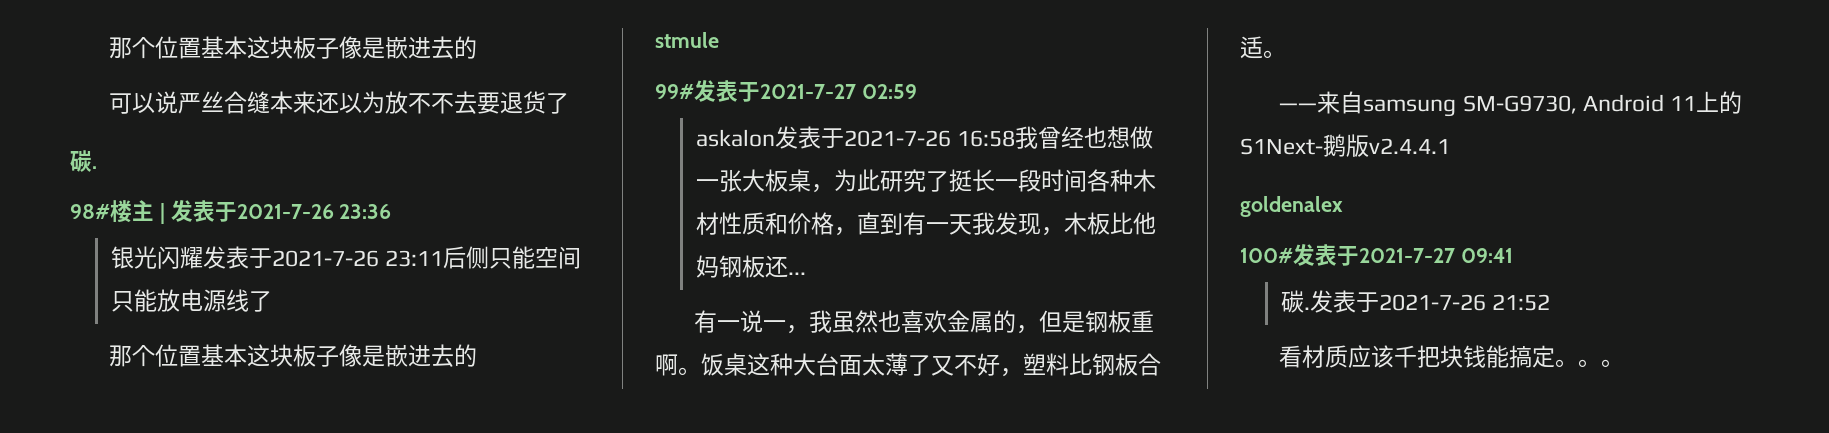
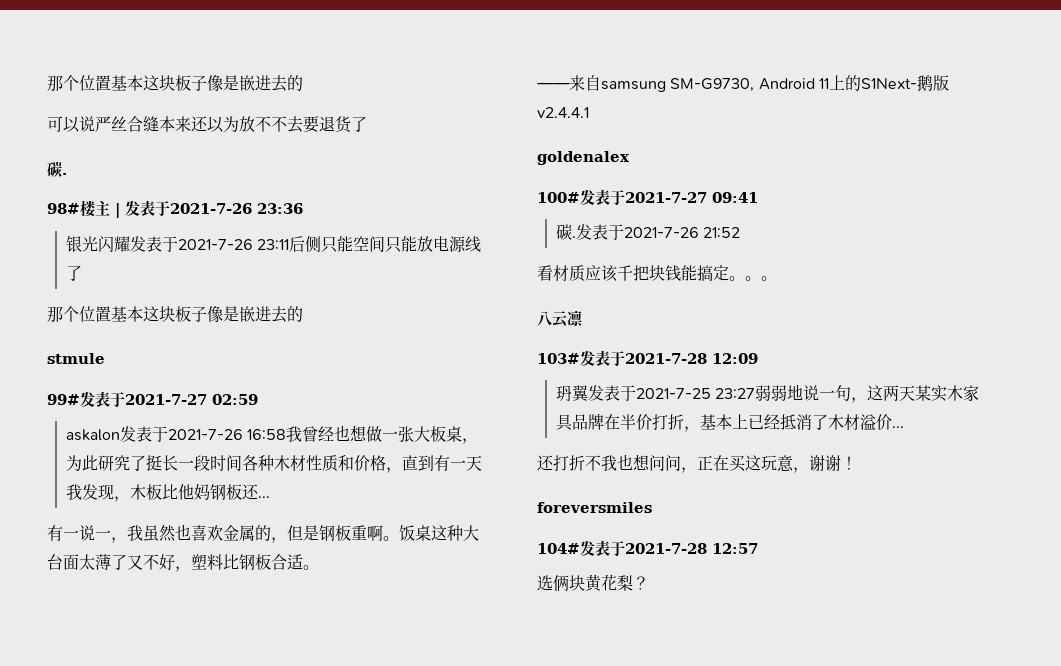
+ 八云凛
+ 103#发表于2021-7-28 12:09
+ 玬翼发表于2021-7-25 23:27弱弱地说一句，这两天某实木家具品牌在半价打折，基本上已经抵消了木材溢价...
+ 还打折不我也想问问，正在买这玩意，谢谢！
+ foreversmiles
+ 104#发表于2021-7-28 12:57
+ 选俩块黄花梨？

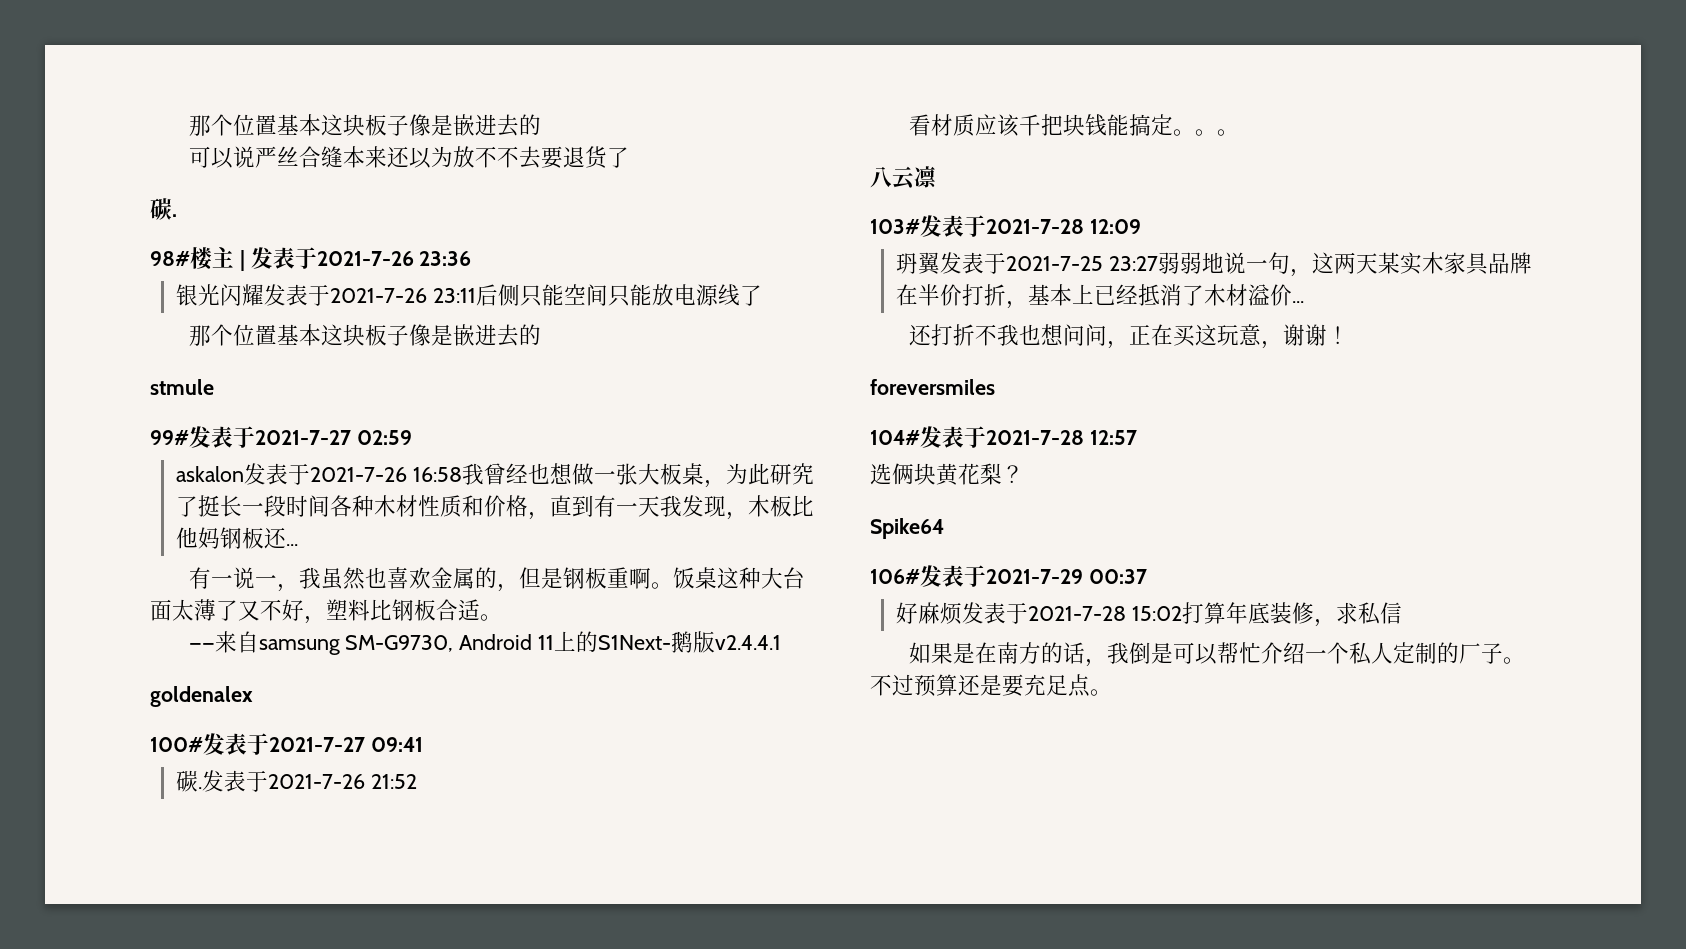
+ Spike64
+ 106#发表于2021-7-29 00:37
+ 好麻烦发表于2021-7-28 15:02打算年底装修，求私信
+ 如果是在南方的话，我倒是可以帮忙介绍一个私人定制的厂子。不过预算还是要充足点。

